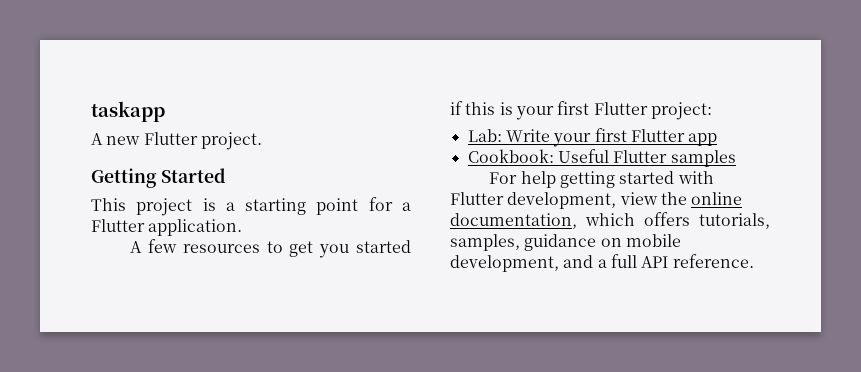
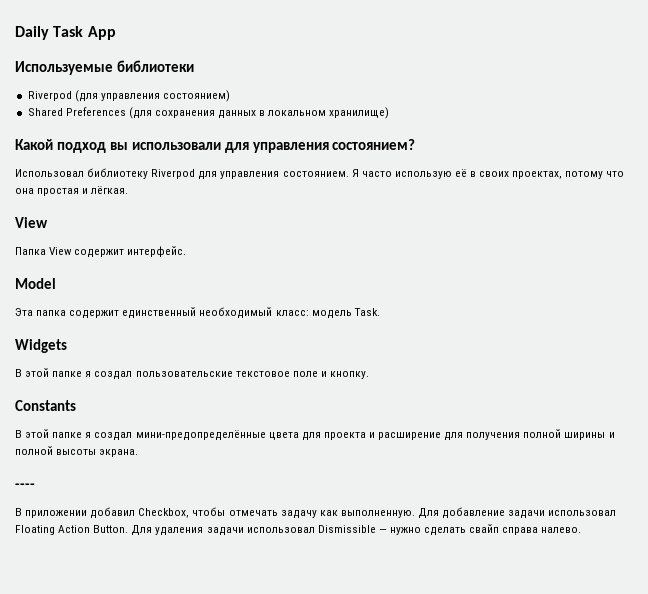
- taskapp
- A new Flutter project.
- Getting Started
- This project is a starting point for a Flutter application.
- A few resources to get you started if this is your first Flutter project:
- Lab: Write your first Flutter app
- Cookbook: Useful Flutter samples
- For help getting started with Flutter development, view the online documentation, which offers tutorials, samples, guidance on mobile development, and a full API reference.
+ Daily Task App
+ Используемые библиотеки
+ Riverpod (для управления состоянием)
+ Shared Preferences (для сохранения данных в локальном хранилище)
+ Какой подход вы использовали для управления состоянием?
+ Использовал библиотеку Riverpod для управления состоянием. Я часто использую её в своих проектах, потому что она простая и лёгкая.
+ View
+ Папка View содержит интерфейс.
+ Model
+ Эта папка содержит единственный необходимый класс: модель Task.
+ Widgets
+ В этой папке я создал пользовательские текстовое поле и кнопку.
+ Constants
+ В этой папке я создал мини-предопределённые цвета для проекта и расширение для получения полной ширины и полной высоты экрана.
+ ----
+ В приложении добавил Checkbox, чтобы отмечать задачу как выполненную. Для добавление задачи использовал Floating Action Button. Для удаления задачи использовал Dismissible — нужно сделать свайп справа налево.

